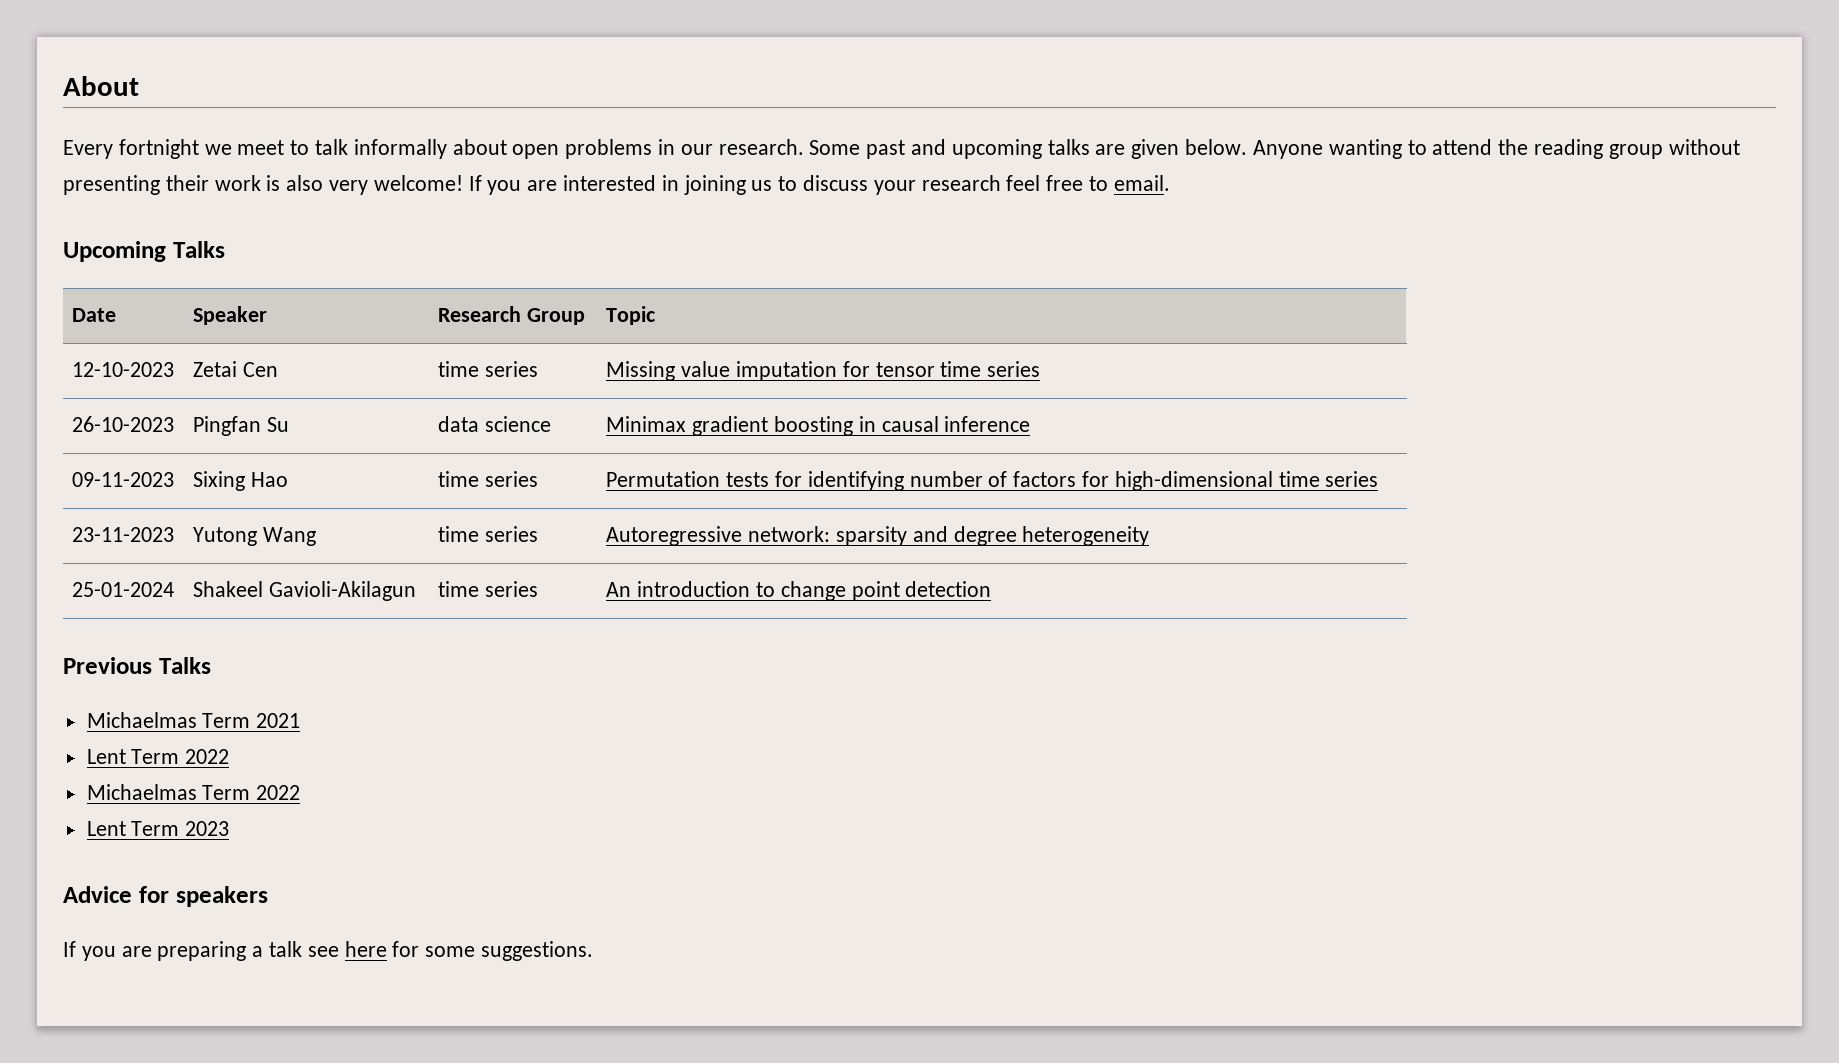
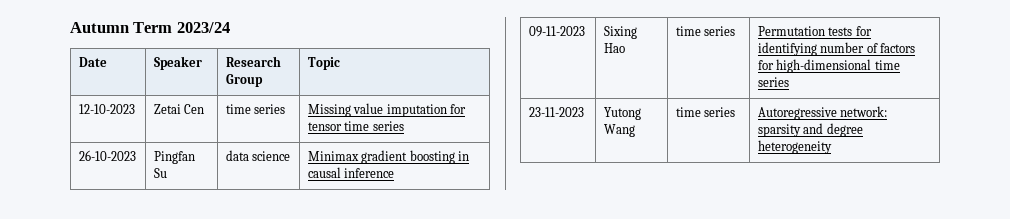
- About
- Every fortnight we meet to talk informally about open problems in our research. Some past and upcoming talks are given below. Anyone wanting to attend the reading group without presenting their work is also very welcome! If you are interested in joining us to discuss your research feel free to email.
- Upcoming Talks
+ Autumn Term 2023/24
- 25-01-2024 | Shakeel Gavioli-Akilagun | time series | An introduction to change point detection
- Previous Talks
- Michaelmas Term 2021
- Lent Term 2022
- Michaelmas Term 2022
- Lent Term 2023
- Advice for speakers
- If you are preparing a talk see here for some suggestions.

